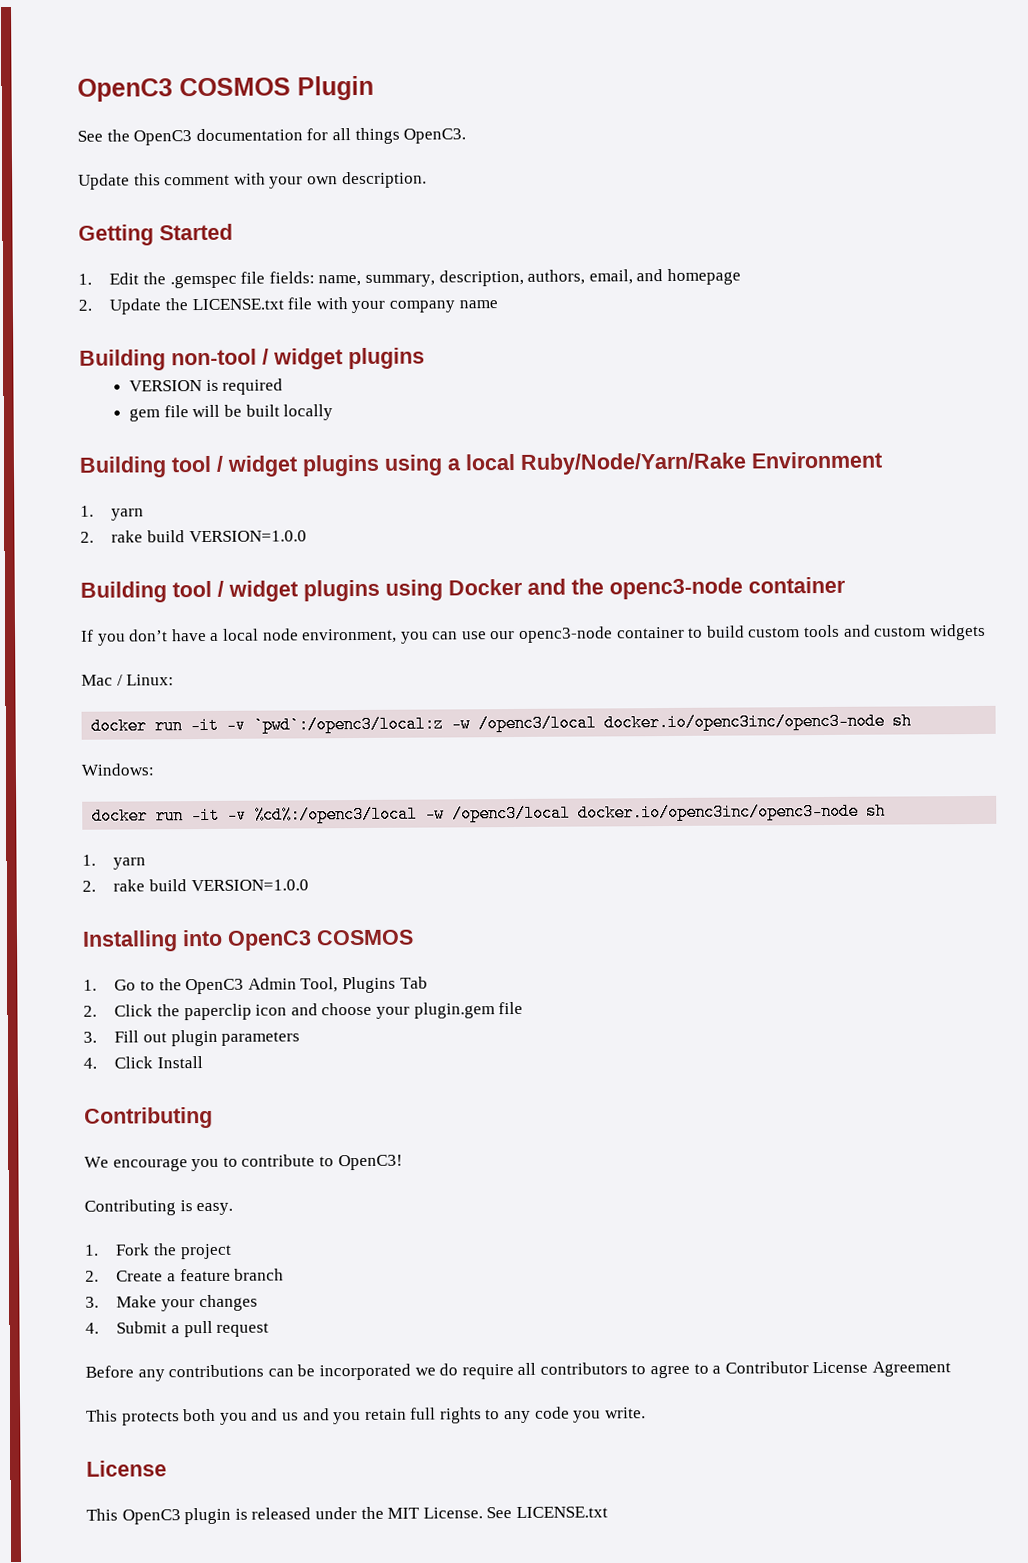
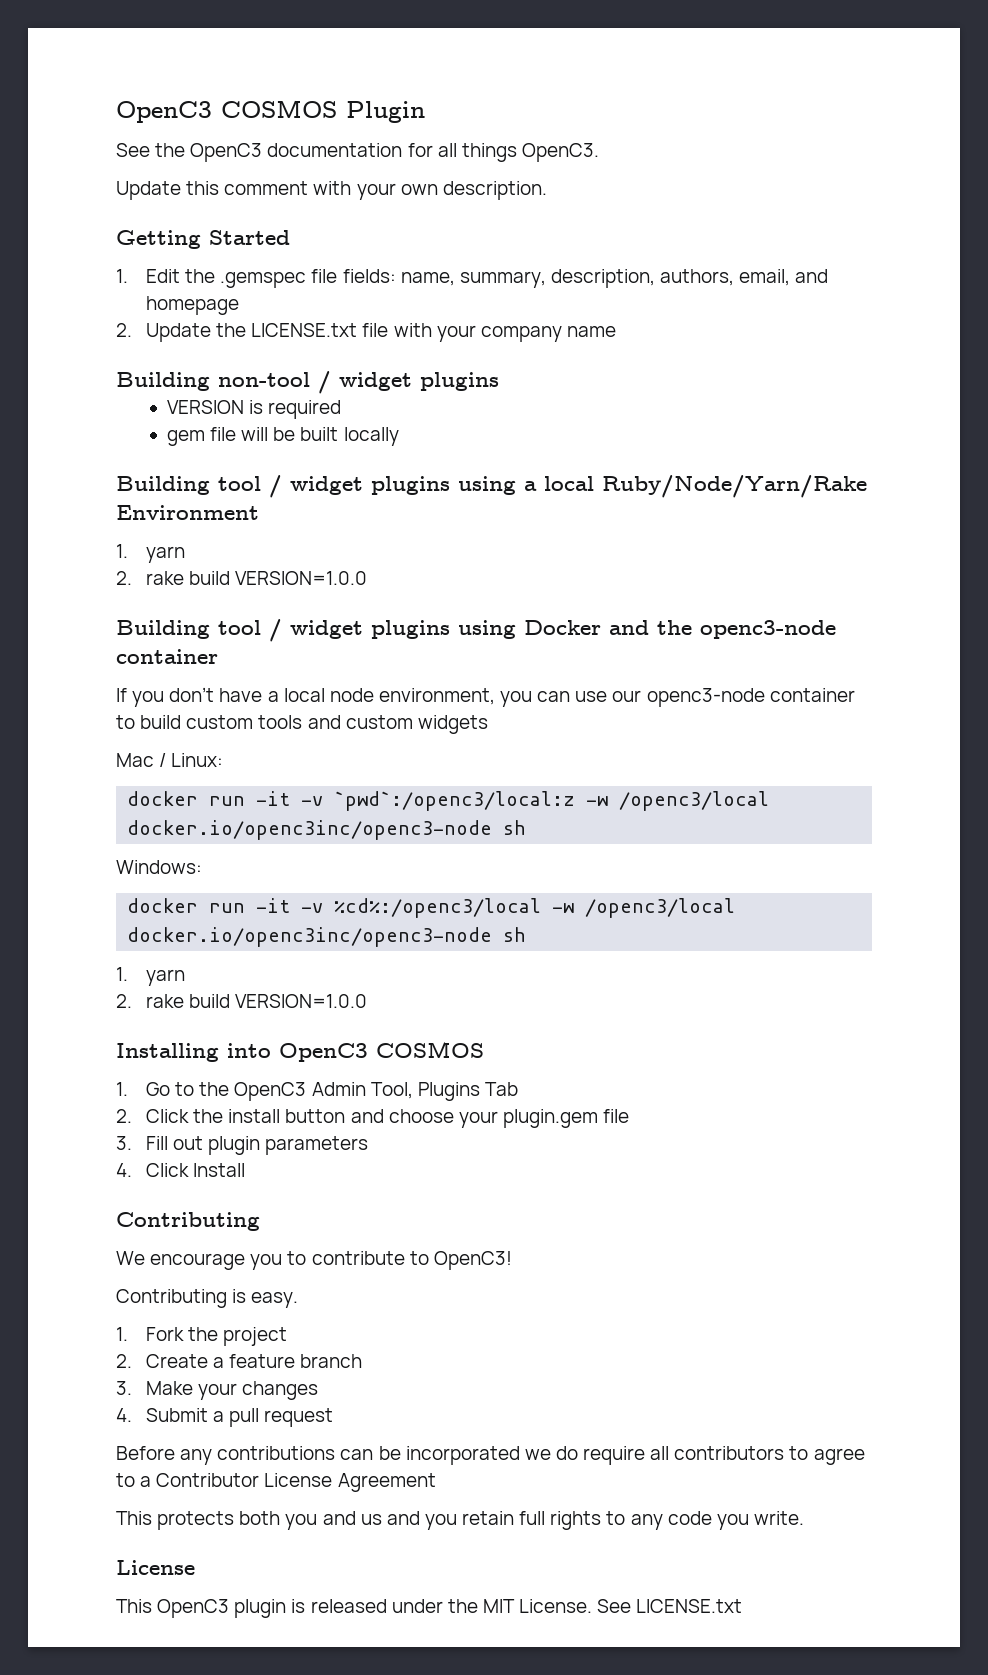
- 2. Click the paperclip icon and choose your plugin.gem file
+ 2. Click the install button and choose your plugin.gem file

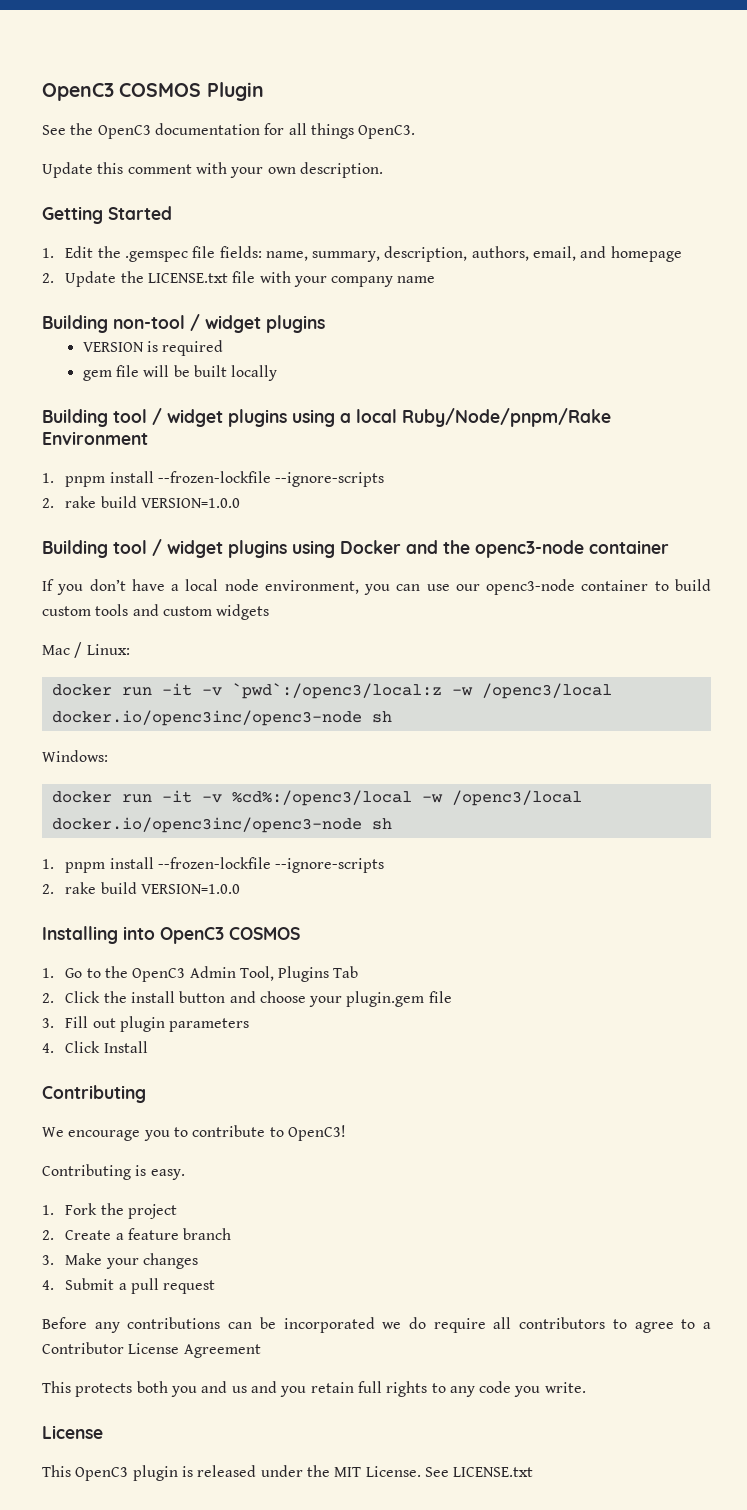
- Building tool / widget plugins using a local Ruby/Node/Yarn/Rake Environment
- 1. yarn
+ Building tool / widget plugins using a local Ruby/Node/pnpm/Rake Environment
+ 1. pnpm install --frozen-lockfile --ignore-scripts
  docker run -it -v %cd%:/openc3/local -w /openc3/local docker.io/openc3inc/openc3-node sh
- 1. yarn
+ 1. pnpm install --frozen-lockfile --ignore-scripts

